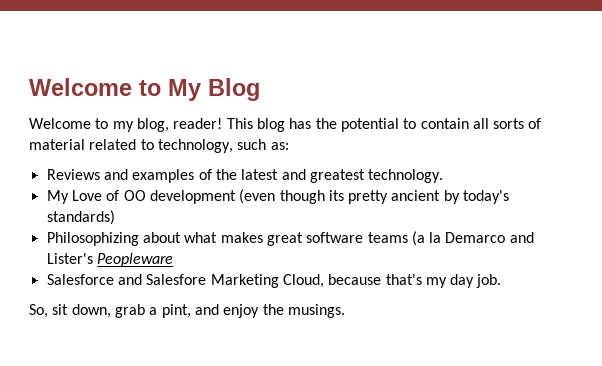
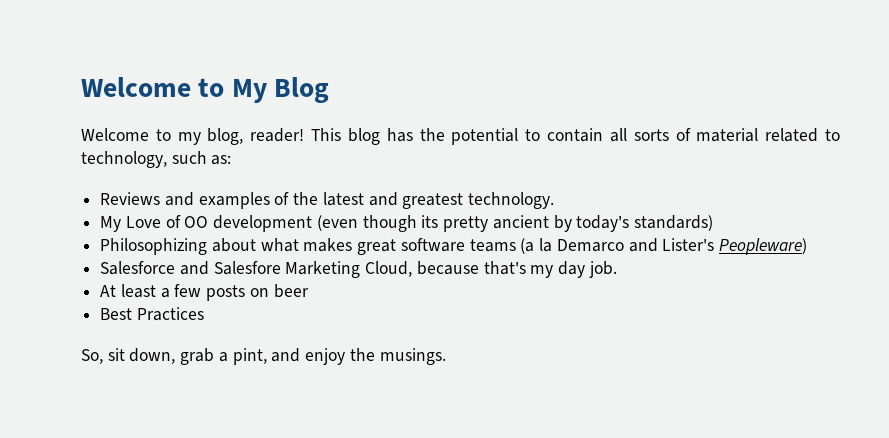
- Philosophizing about what makes great software teams (a la Demarco and Lister's Peopleware
+ Philosophizing about what makes great software teams (a la Demarco and Lister's Peopleware)
+ At least a few posts on beer
+ Best Practices

